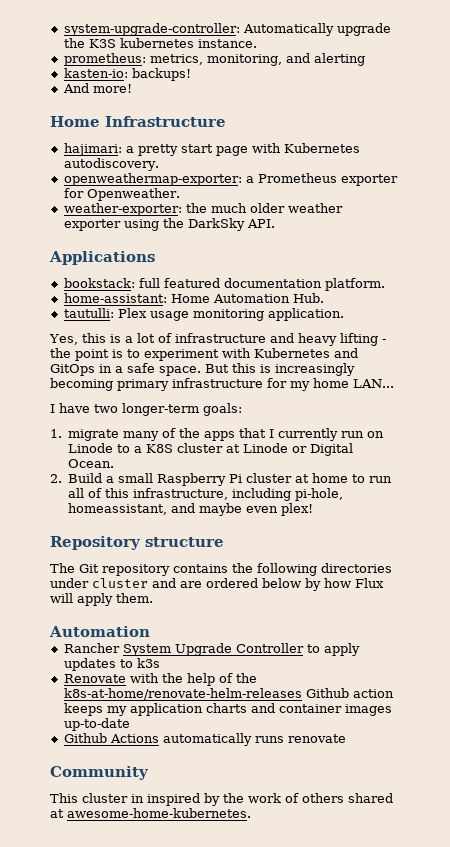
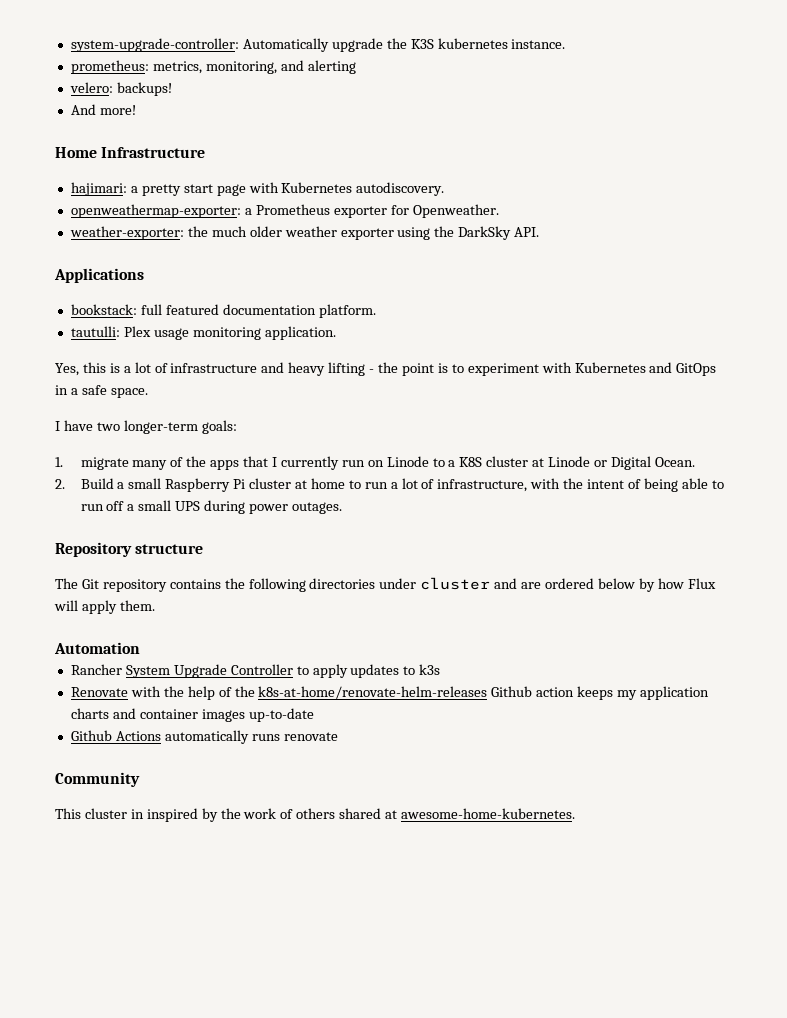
- kasten-io: backups!
+ velero: backups!
- home-assistant: Home Automation Hub.
- But this is increasingly becoming primary infrastructure for my home LAN...
- 2. Build a small Raspberry Pi cluster at home to run all of this infrastructure, including pi-hole, homeassistant, and maybe even plex!
+ 2. Build a small Raspberry Pi cluster at home to run a lot of infrastructure, with the intent of being able to run off a small UPS during power outages.

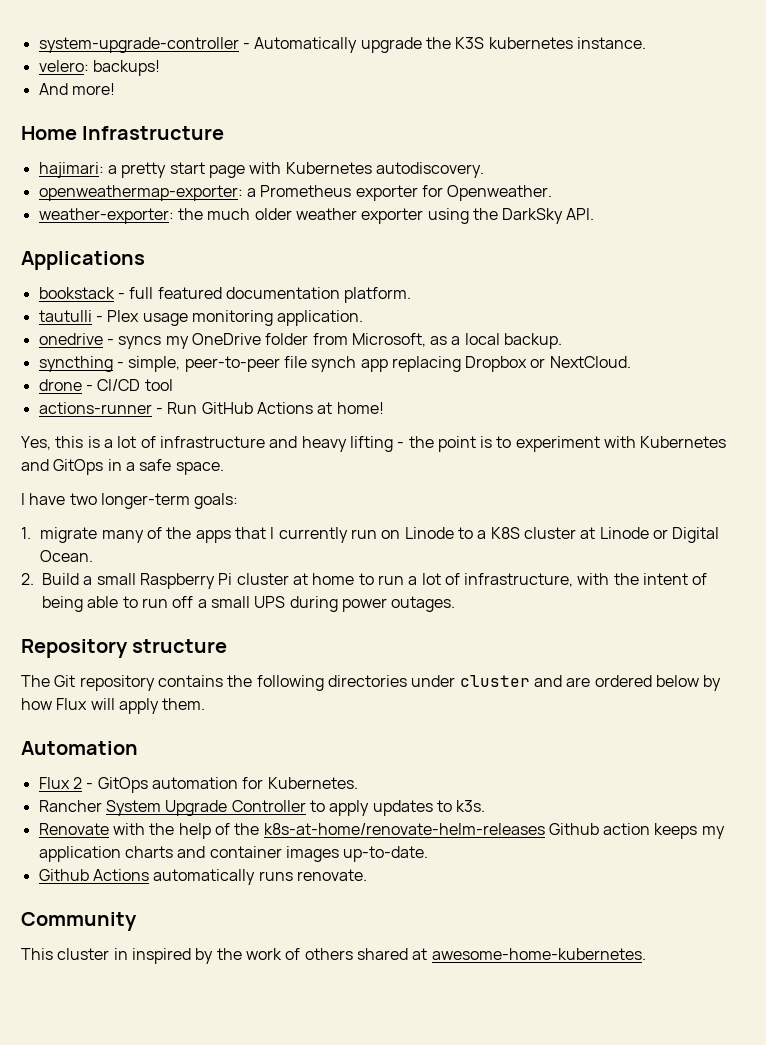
- system-upgrade-controller: Automatically upgrade the K3S kubernetes instance.
+ system-upgrade-controller - Automatically upgrade the K3S kubernetes instance.
- prometheus: metrics, monitoring, and alerting
- bookstack: full featured documentation platform.
+ bookstack - full featured documentation platform.
- tautulli: Plex usage monitoring application.
+ tautulli - Plex usage monitoring application.
+ onedrive - syncs my OneDrive folder from Microsoft, as a local backup.
+ syncthing - simple, peer-to-peer file synch app replacing Dropbox or NextCloud.
+ drone - CI/CD tool
+ actions-runner - Run GitHub Actions at home!
+ Flux 2 - GitOps automation for Kubernetes.
- Rancher System Upgrade Controller to apply updates to k3s
+ Rancher System Upgrade Controller to apply updates to k3s.
- Renovate with the help of the k8s-at-home/renovate-helm-releases Github action keeps my application charts and container images up-to-date
+ Renovate with the help of the k8s-at-home/renovate-helm-releases Github action keeps my application charts and container images up-to-date.
- Github Actions automatically runs renovate
+ Github Actions automatically runs renovate.

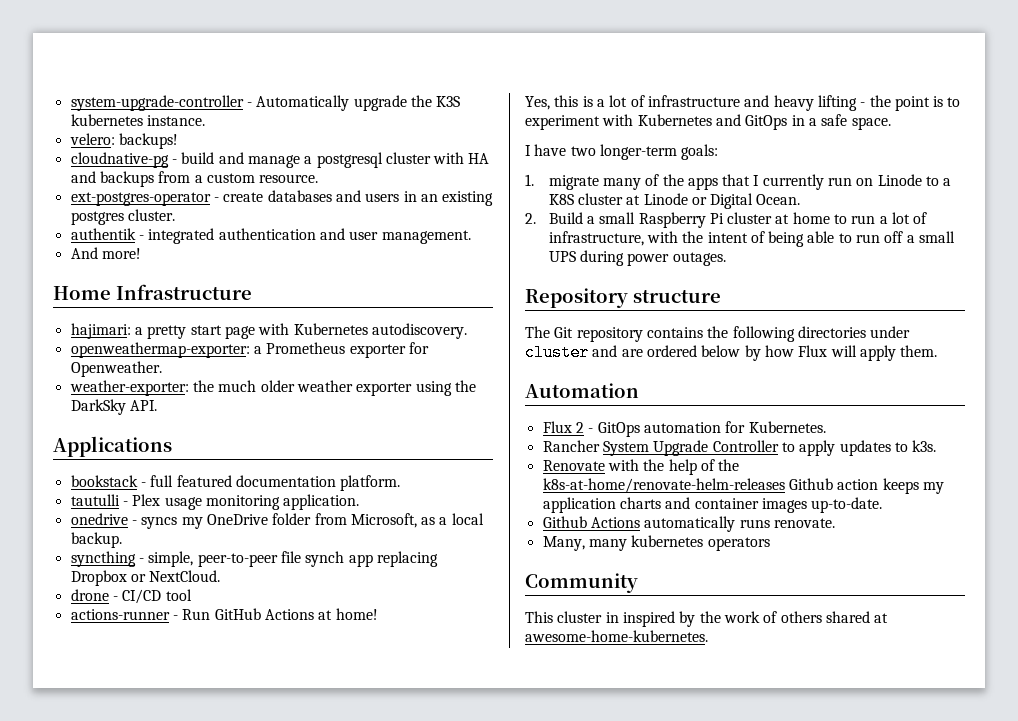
+ cloudnative-pg - build and manage a postgresql cluster with HA and backups from a custom resource.
+ ext-postgres-operator - create databases and users in an existing postgres cluster.
+ authentik - integrated authentication and user management.
+ Many, many kubernetes operators

